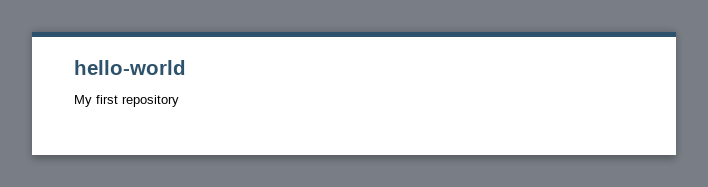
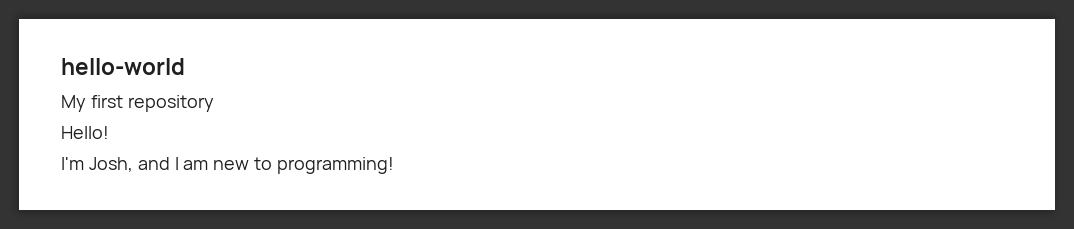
+ Hello!
+ I'm Josh, and I am new to programming!

